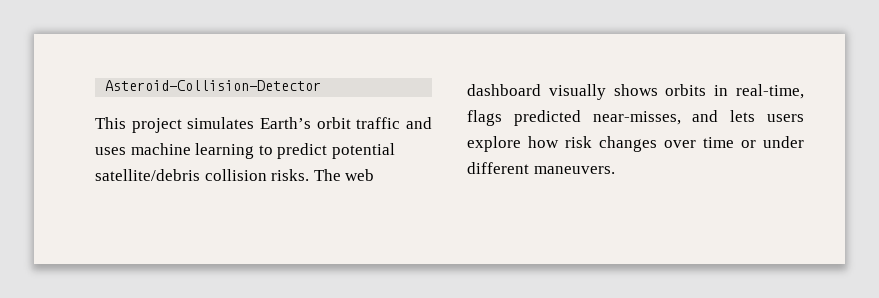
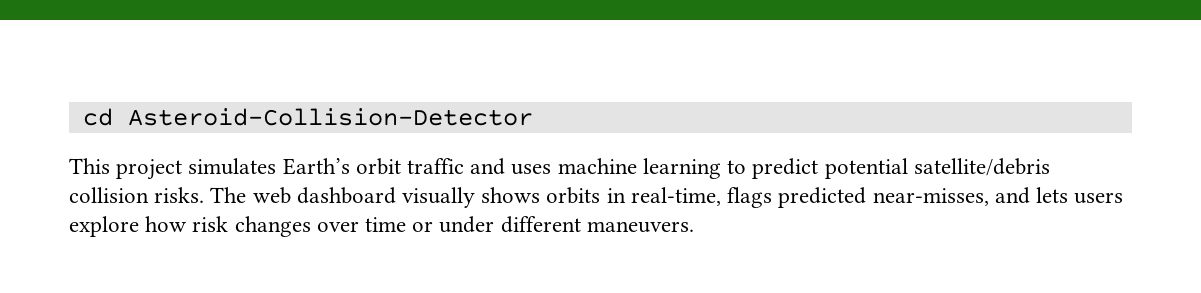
- Asteroid-Collision-Detector
+ cd Asteroid-Collision-Detector

